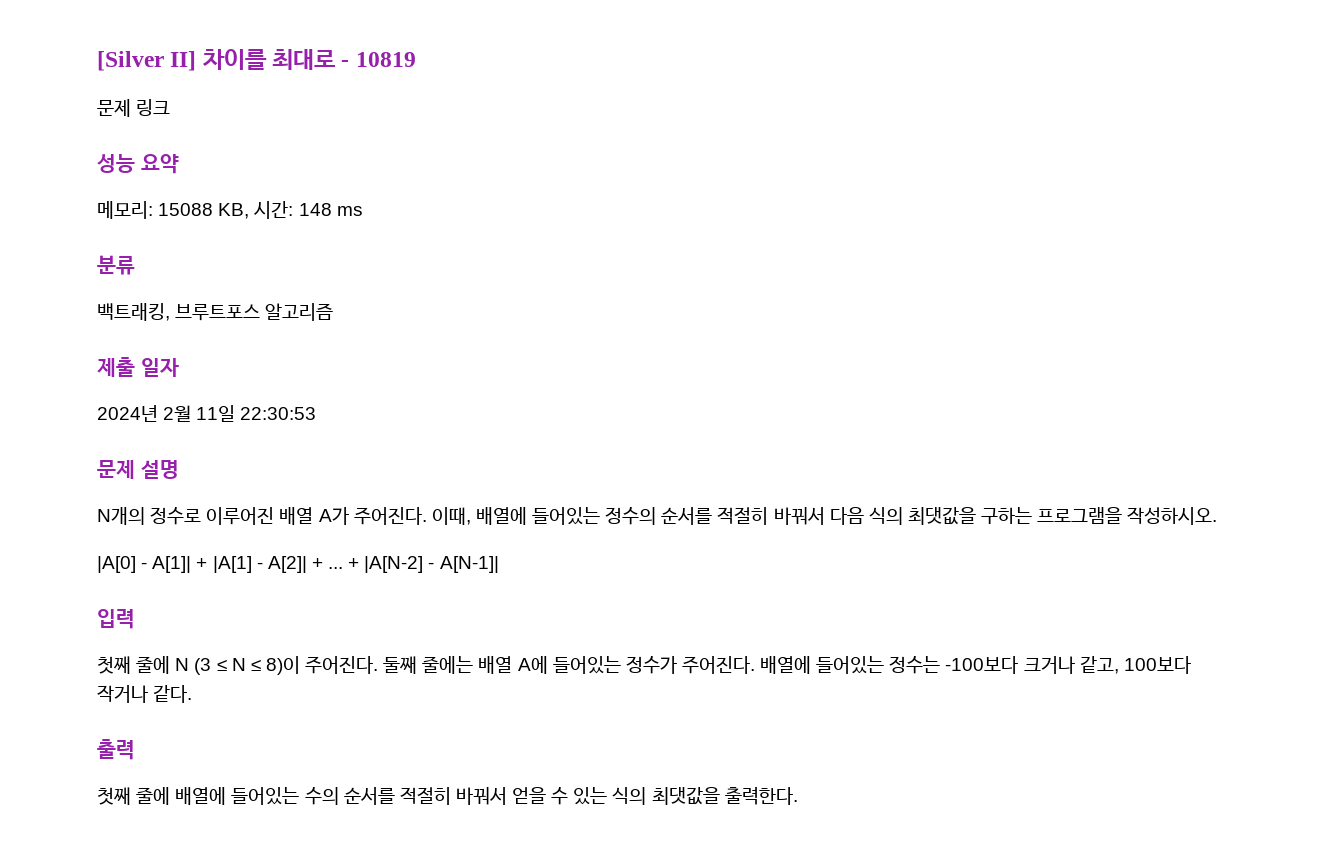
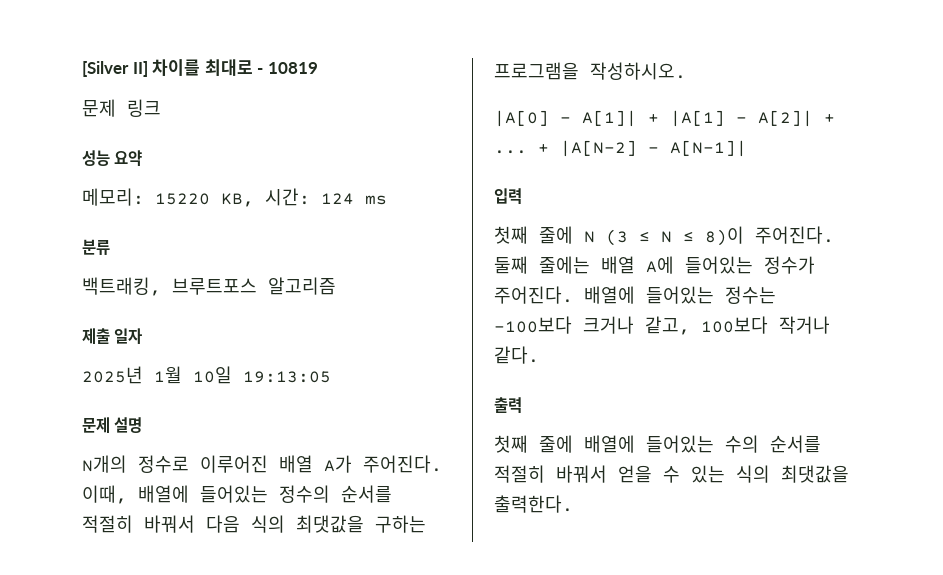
- 메모리: 15088 KB, 시간: 148 ms
+ 메모리: 15220 KB, 시간: 124 ms
- 2024년 2월 11일 22:30:53
+ 2025년 1월 10일 19:13:05

